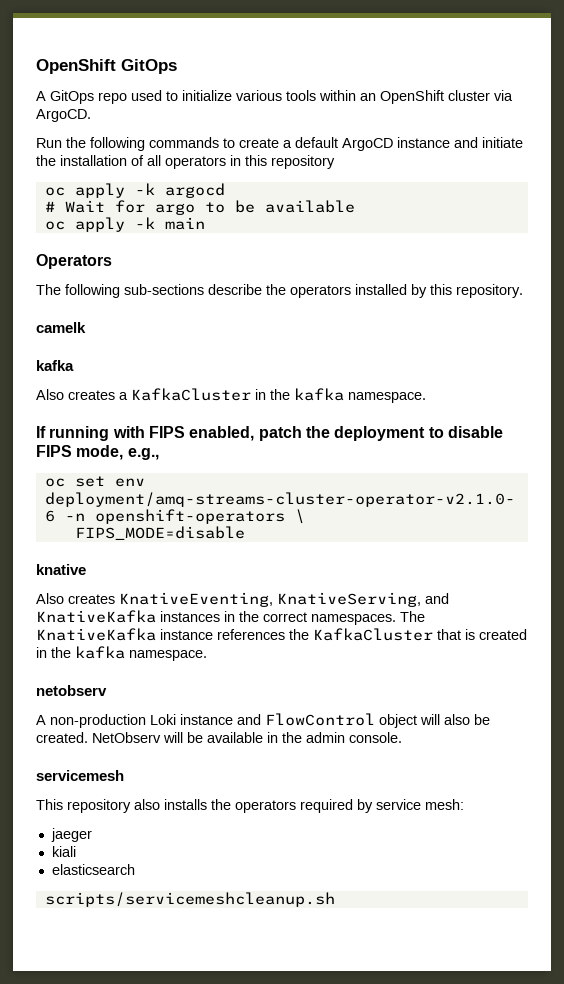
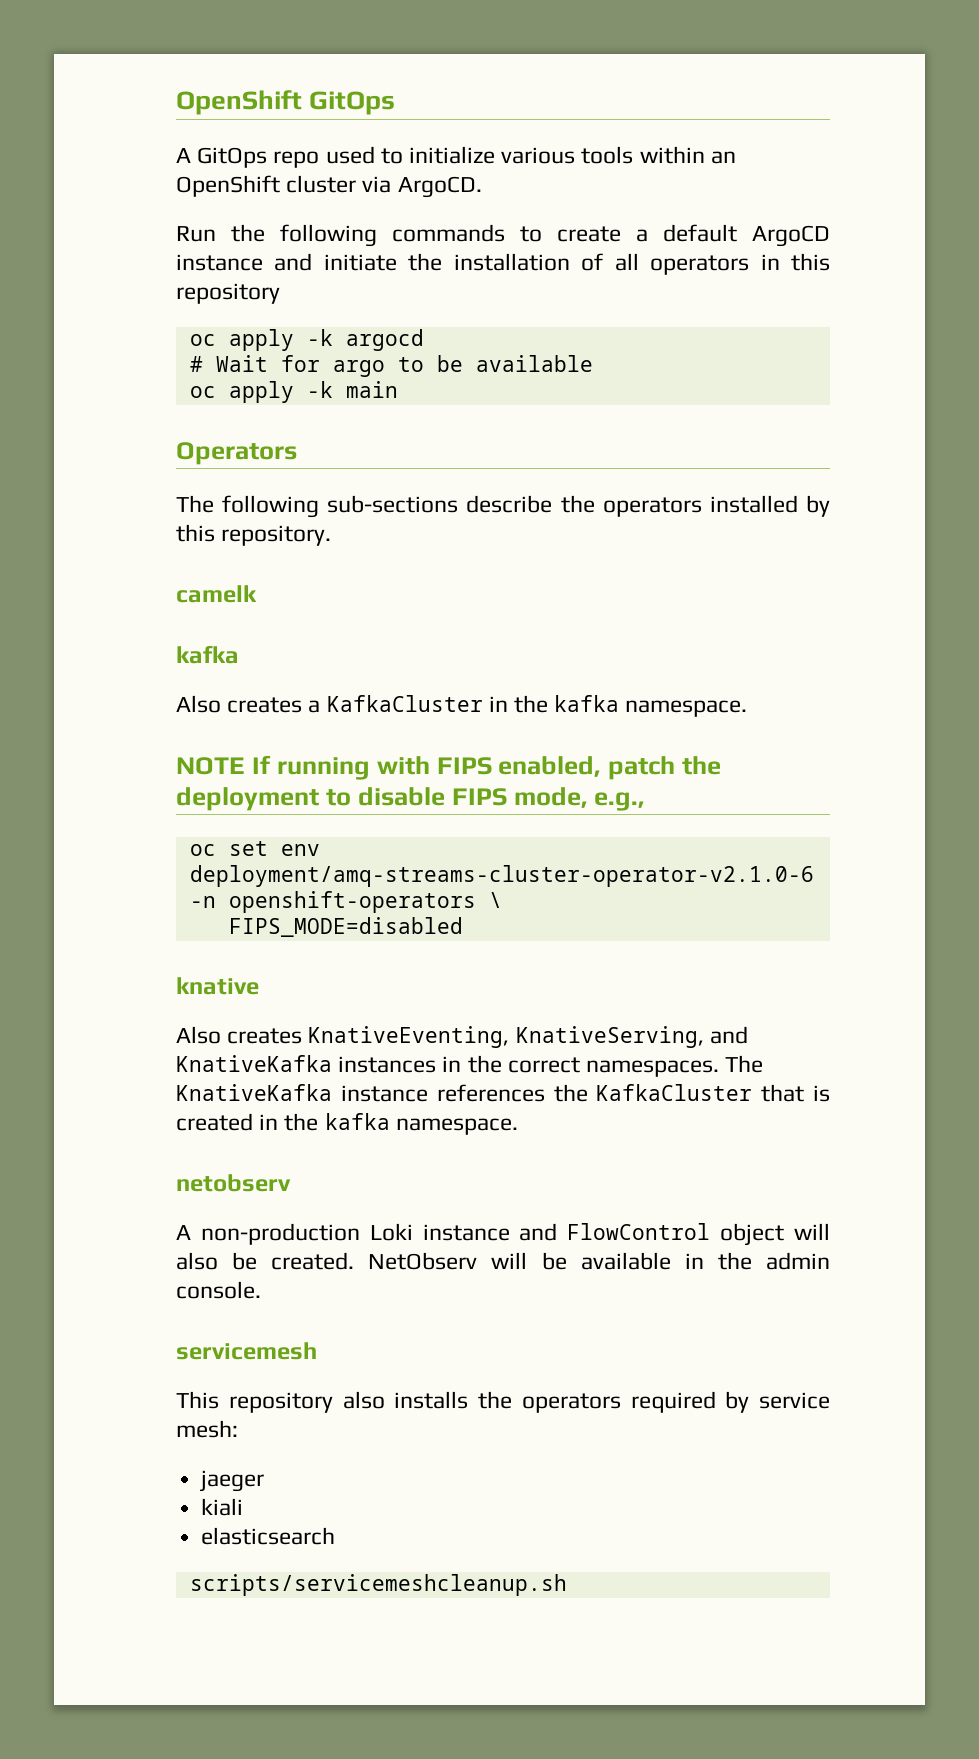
- If running with FIPS enabled, patch the deployment to disable FIPS mode, e.g.,
+ NOTE If running with FIPS enabled, patch the deployment to disable FIPS mode, e.g.,
- FIPS_MODE=disable
+ FIPS_MODE=disabled

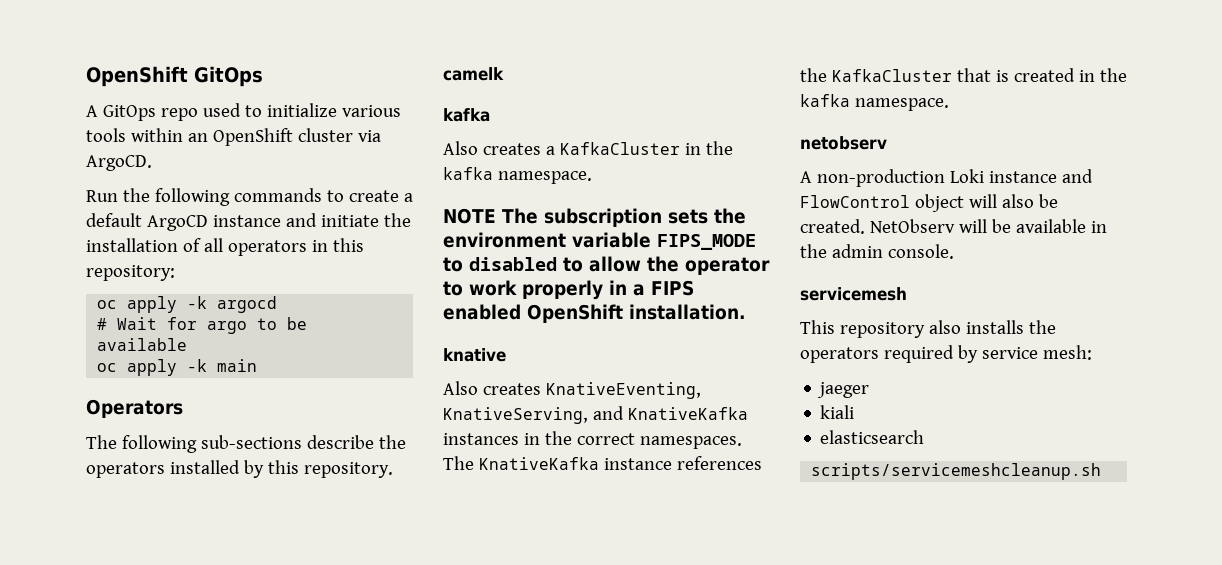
- Run the following commands to create a default ArgoCD instance and initiate the installation of all operators in this repository
+ Run the following commands to create a default ArgoCD instance and initiate the installation of all operators in this repository:
- NOTE If running with FIPS enabled, patch the deployment to disable FIPS mode, e.g.,
- oc set env deployment/amq-streams-cluster-operator-v2.1.0-6 -n openshift-operators \
- FIPS_MODE=disabled
+ NOTE The subscription sets the environment variable FIPS_MODE to disabled to allow the operator to work properly in a FIPS enabled OpenShift installation.

